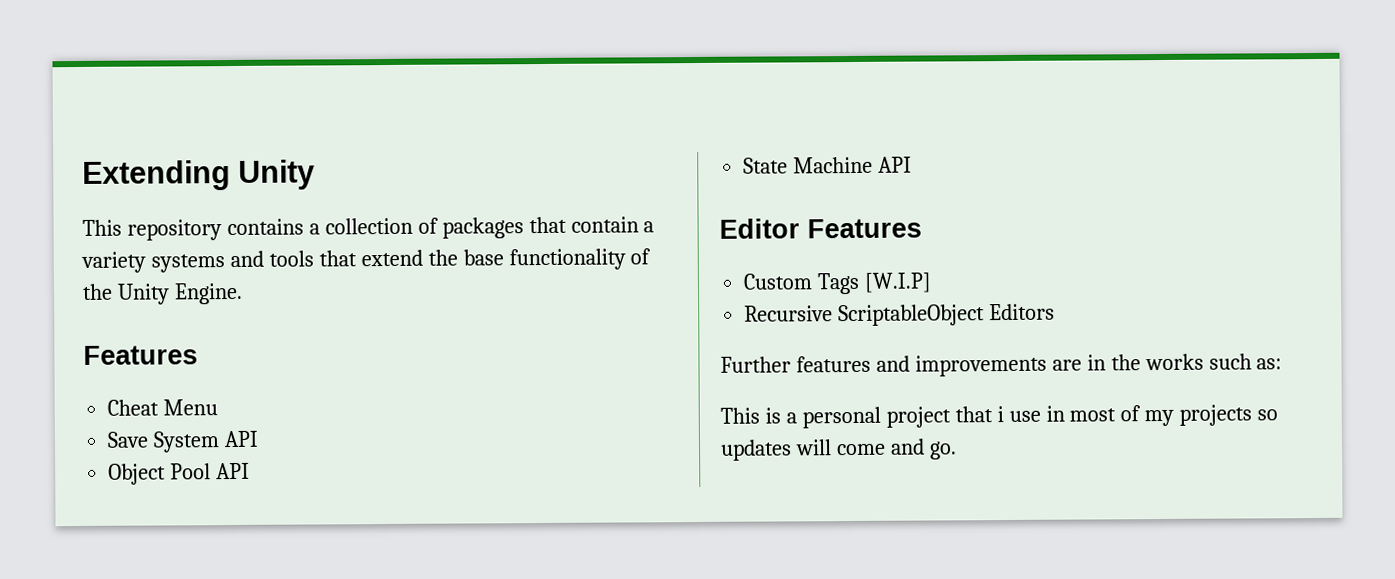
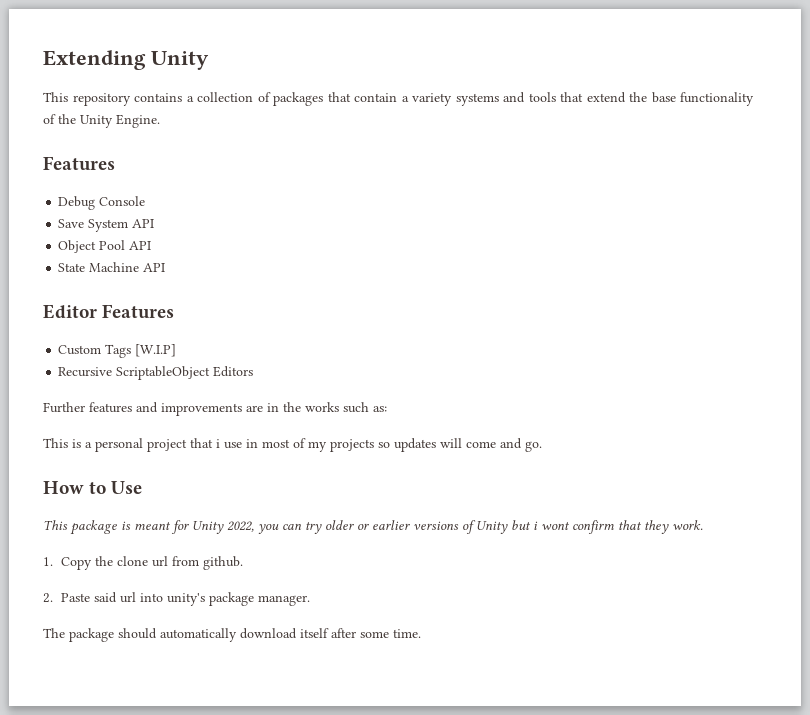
- Cheat Menu
+ Debug Console
+ How to Use
+ This package is meant for Unity 2022, you can try older or earlier versions of Unity but i wont confirm that they work.
+ 1. Copy the clone url from github.
+ 2. Paste said url into unity's package manager.
+ The package should automatically download itself after some time.

